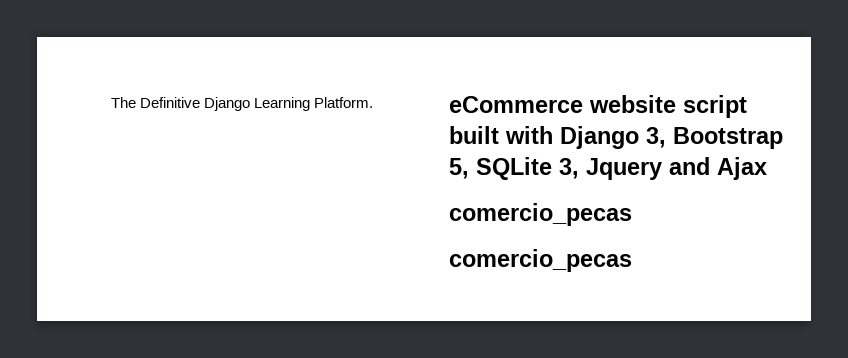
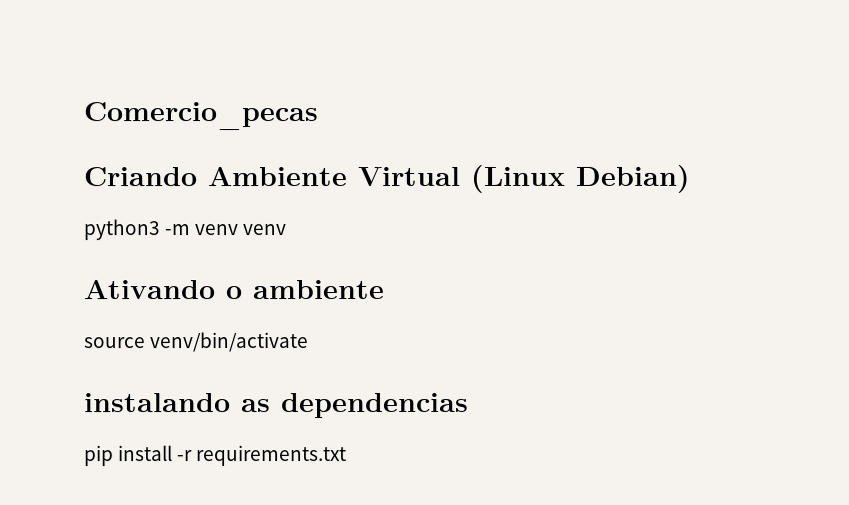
- The Definitive Django Learning Platform.
- eCommerce website script built with Django 3, Bootstrap 5, SQLite 3, Jquery and Ajax
- comercio_pecas
- comercio_pecas
+ Comercio_pecas
+ Criando Ambiente Virtual (Linux Debian)
+ python3 -m venv venv
+ Ativando o ambiente
+ source venv/bin/activate
+ instalando as dependencias
+ pip install -r requirements.txt

